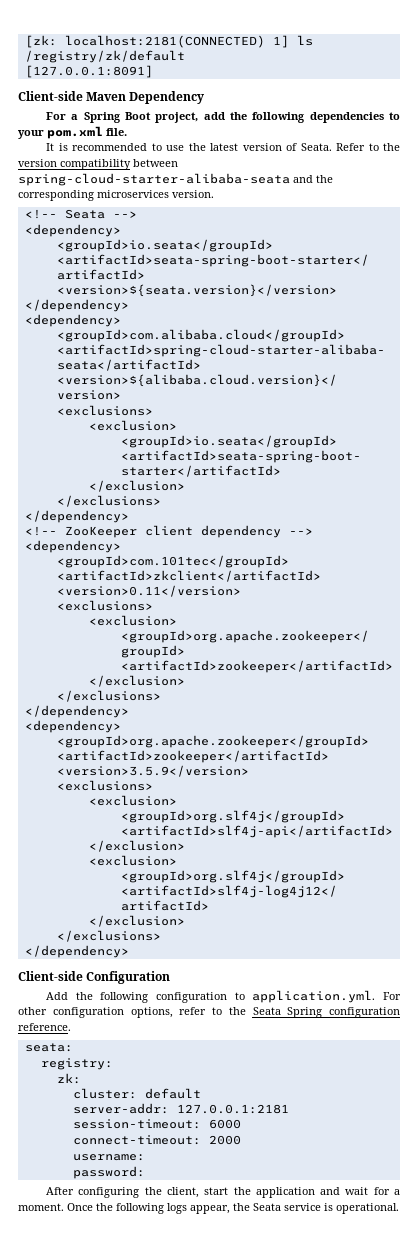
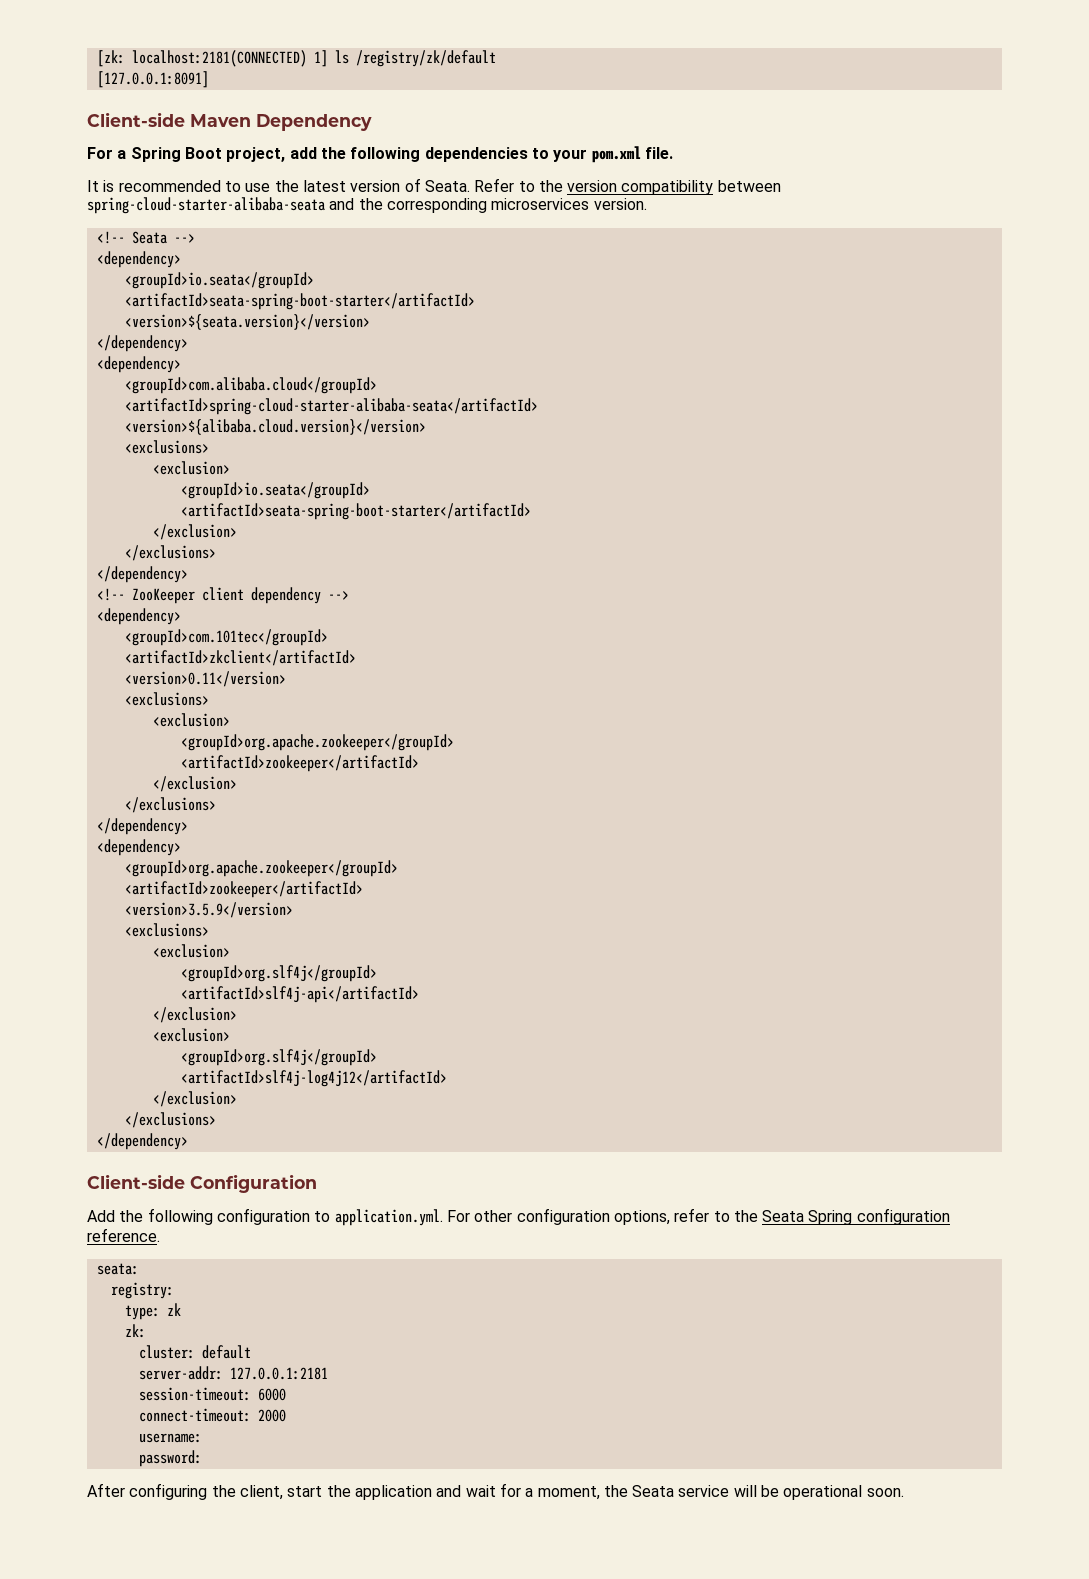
+ type: zk
- After configuring the client, start the application and wait for a moment. Once the following logs appear, the Seata service is operational.
+ After configuring the client, start the application and wait for a moment, the Seata service will be operational soon.

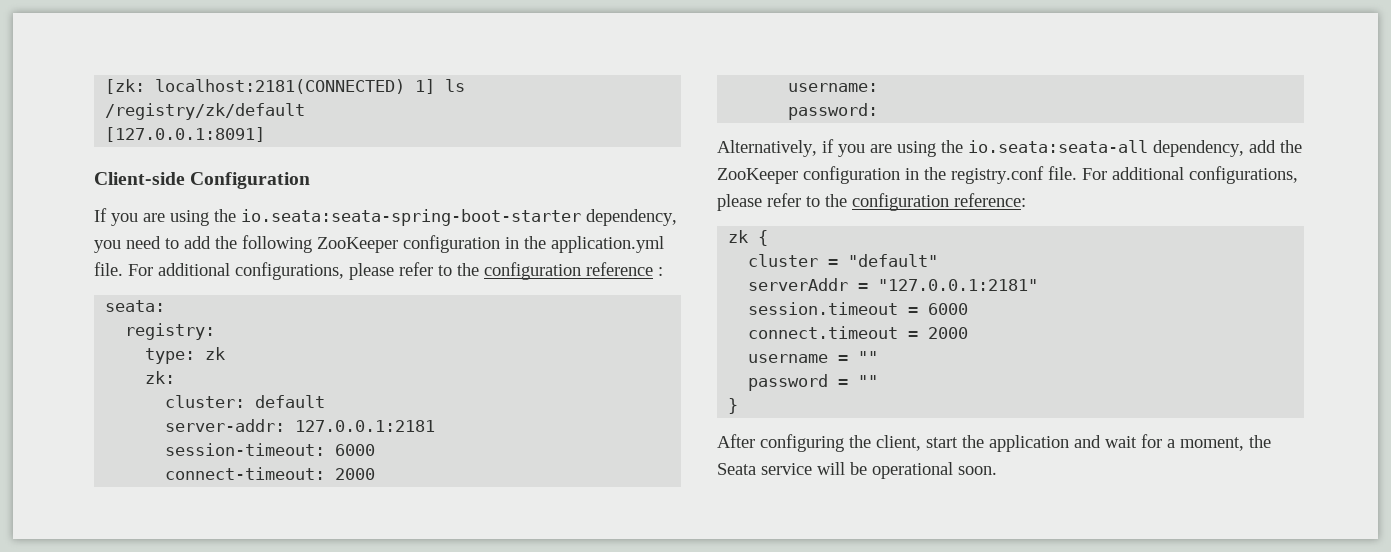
- Client-side Maven Dependency
- For a Spring Boot project, add the following dependencies to your pom.xml file.
- It is recommended to use the latest version of Seata. Refer to the version compatibility between spring-cloud-starter-alibaba-seata and the corresponding microservices version.
- <!-- Seata -->
- <dependency>
- <groupId>io.seata</groupId>
- <artifactId>seata-spring-boot-starter</artifactId>
- <version>${seata.version}</version>
- </dependency>
- <dependency>
- <groupId>com.alibaba.cloud</groupId>
- <artifactId>spring-cloud-starter-alibaba-seata</artifactId>
- <version>${alibaba.cloud.version}</version>
- <exclusions>
- <exclusion>
- <groupId>io.seata</groupId>
- <artifactId>seata-spring-boot-starter</artifactId>
- </exclusion>
- </exclusions>
- </dependency>
- <!-- ZooKeeper client dependency -->
- <dependency>
- <groupId>com.101tec</groupId>
- <artifactId>zkclient</artifactId>
- <version>0.11</version>
- <exclusions>
- <exclusion>
- <groupId>org.apache.zookeeper</groupId>
- <artifactId>zookeeper</artifactId>
- </exclusion>
- </exclusions>
- </dependency>
- <dependency>
- <groupId>org.apache.zookeeper</groupId>
- <artifactId>zookeeper</artifactId>
- <version>3.5.9</version>
- <exclusions>
- <exclusion>
- <groupId>org.slf4j</groupId>
- <artifactId>slf4j-api</artifactId>
- </exclusion>
- <exclusion>
- <groupId>org.slf4j</groupId>
- <artifactId>slf4j-log4j12</artifactId>
- </exclusion>
- </exclusions>
- </dependency>
  Client-side Configuration
- Add the following configuration to application.yml. For other configuration options, refer to the Seata Spring configuration reference.
+ If you are using the io.seata:seata-spring-boot-starter dependency, you need to add the following ZooKeeper configuration in the application.yml file. For additional configurations, please refer to the configuration reference :
+ Alternatively, if you are using the io.seata:seata-all dependency, add the ZooKeeper configuration in the registry.conf file. For additional configurations, please refer to the configuration reference:
+ zk {
+ cluster = "default"
+ serverAddr = "127.0.0.1:2181"
+ session.timeout = 6000
+ connect.timeout = 2000
+ username = ""
+ password = ""
+ }

